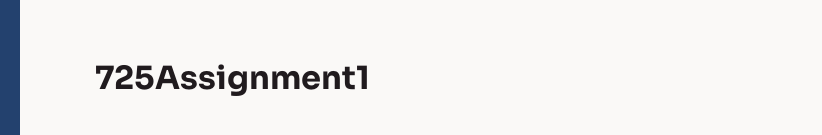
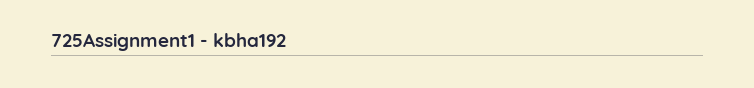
- 725Assignment1
+ 725Assignment1 - kbha192

